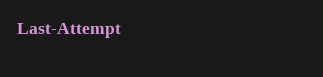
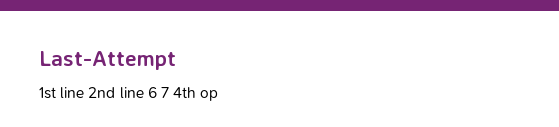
+ 1st line 2nd line 6 7 4th op

